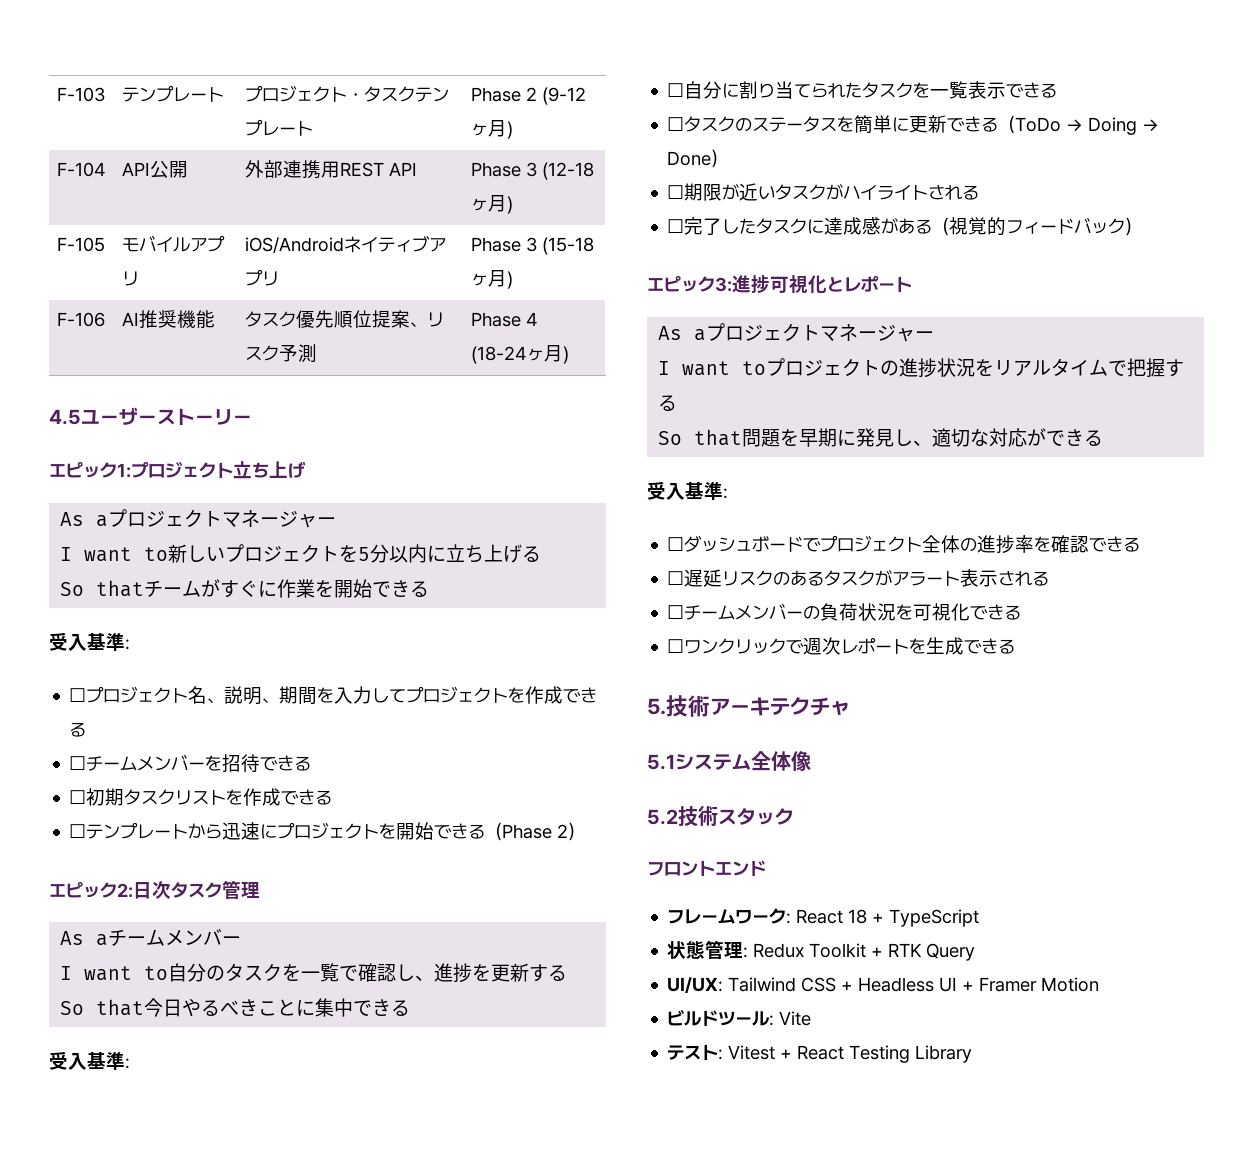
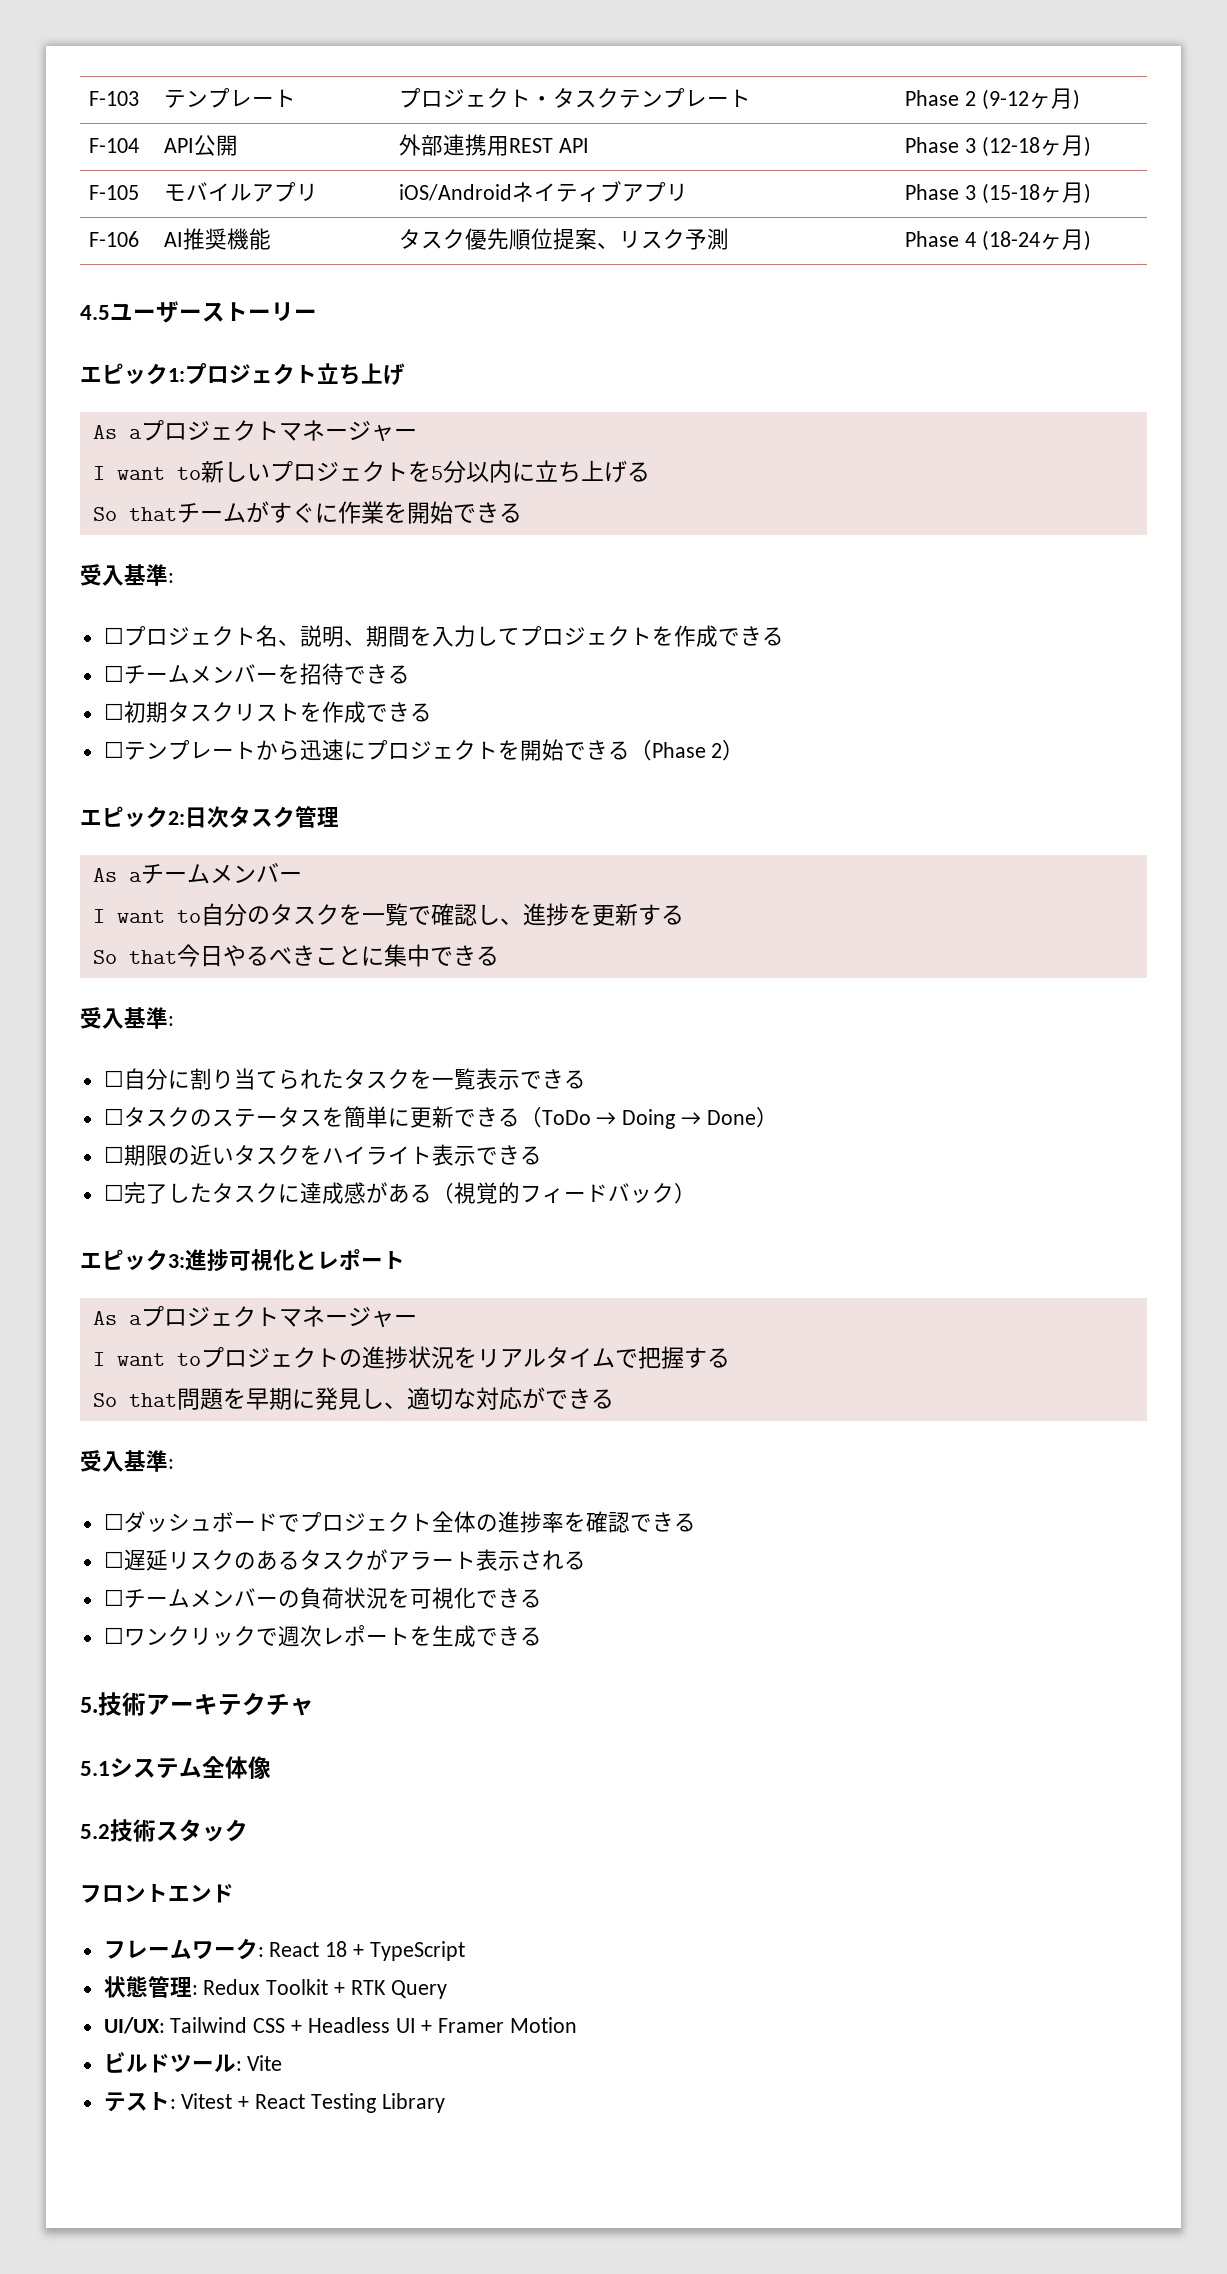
- ☐期限が近いタスクがハイライトされる
+ ☐期限の近いタスクをハイライト表示できる

